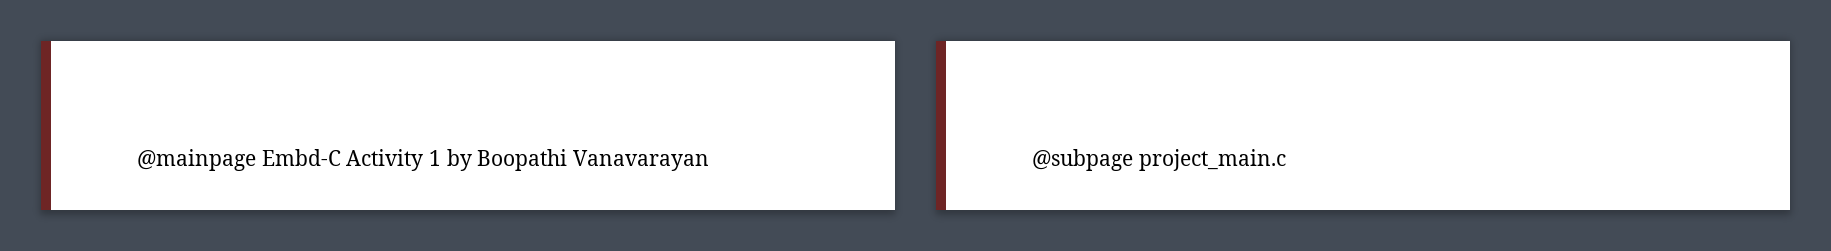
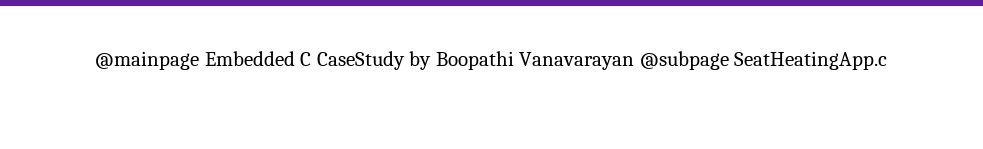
- @mainpage Embd-C Activity 1 by Boopathi Vanavarayan @subpage project_main.c
+ @mainpage Embedded C CaseStudy by Boopathi Vanavarayan @subpage SeatHeatingApp.c

